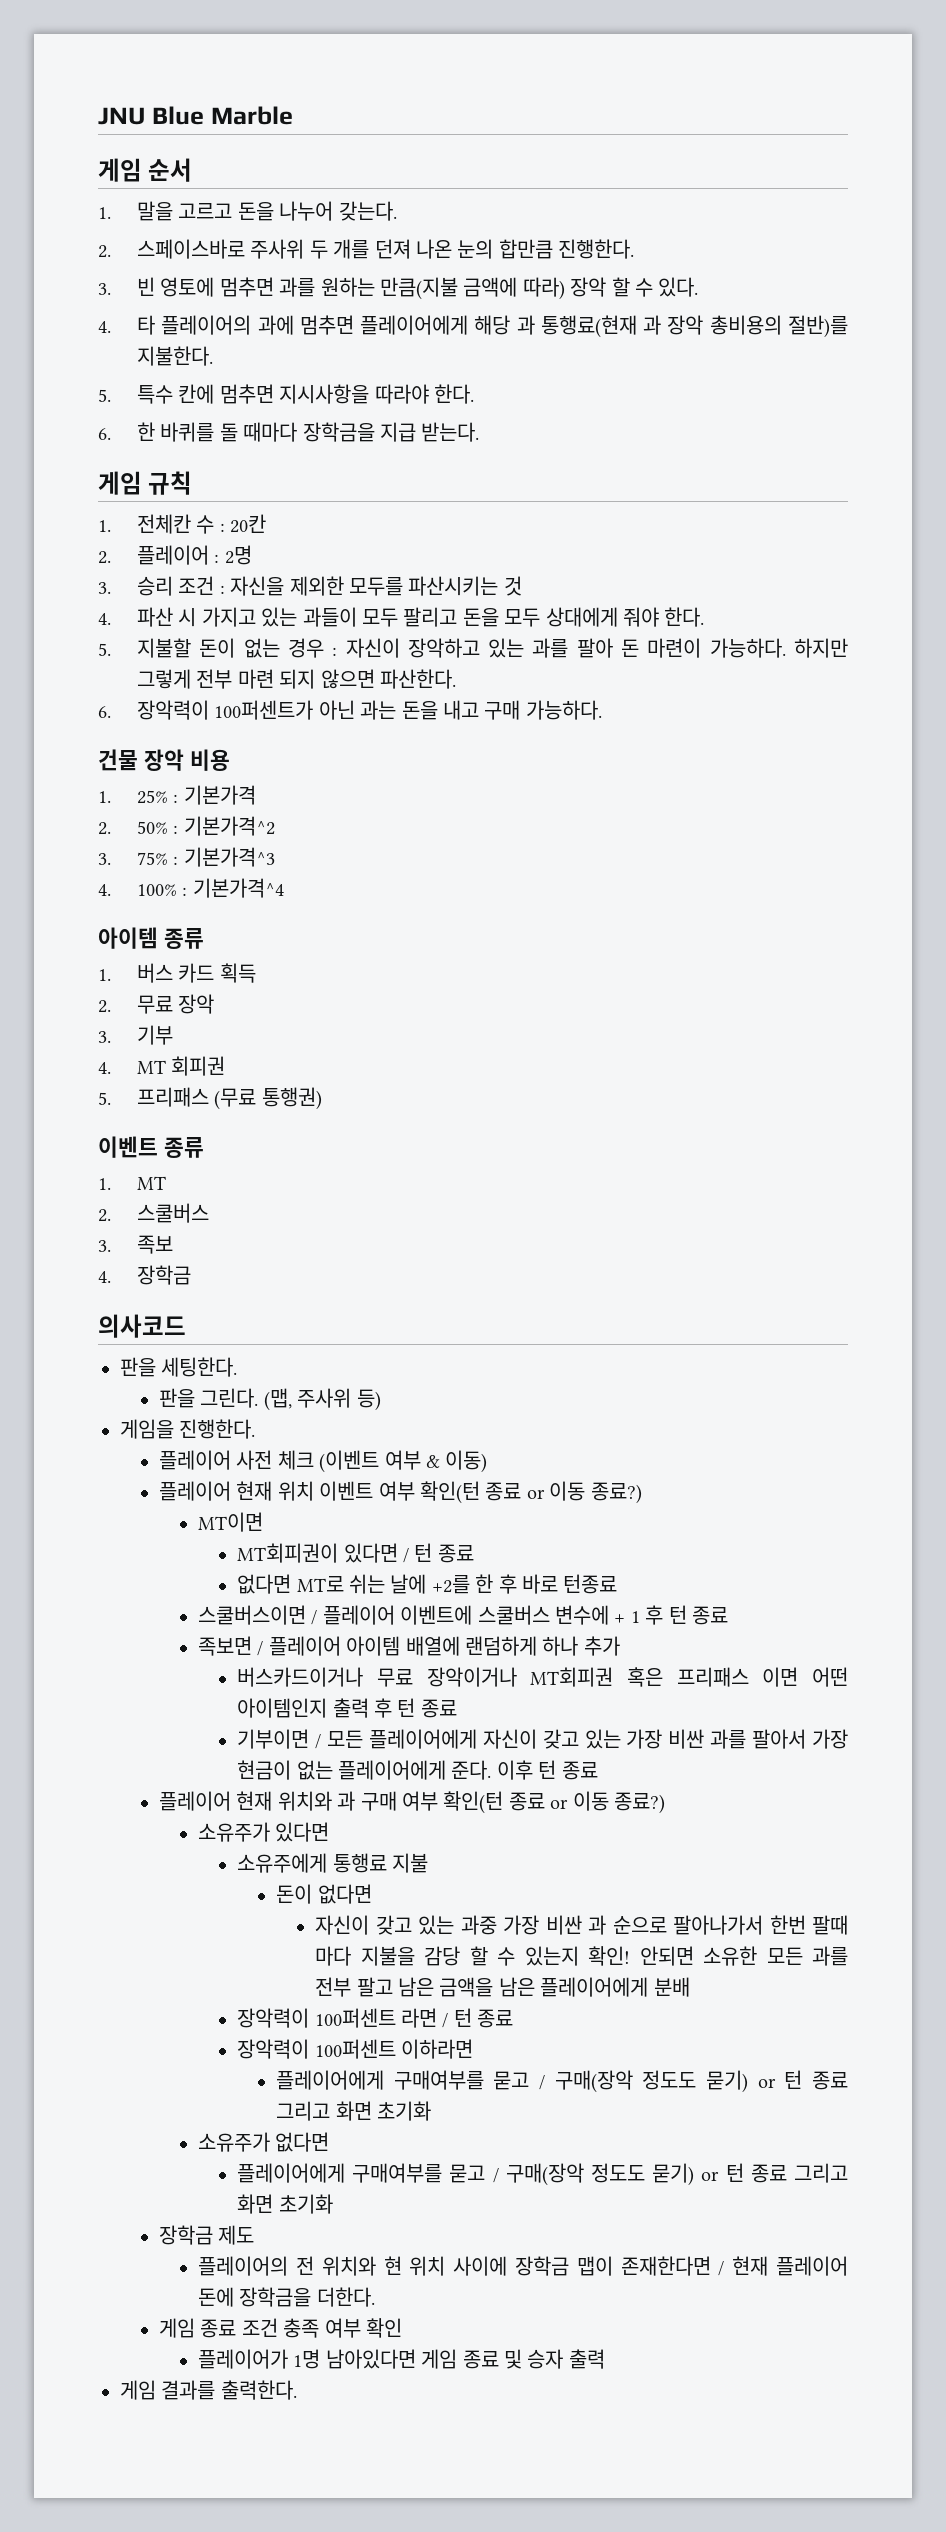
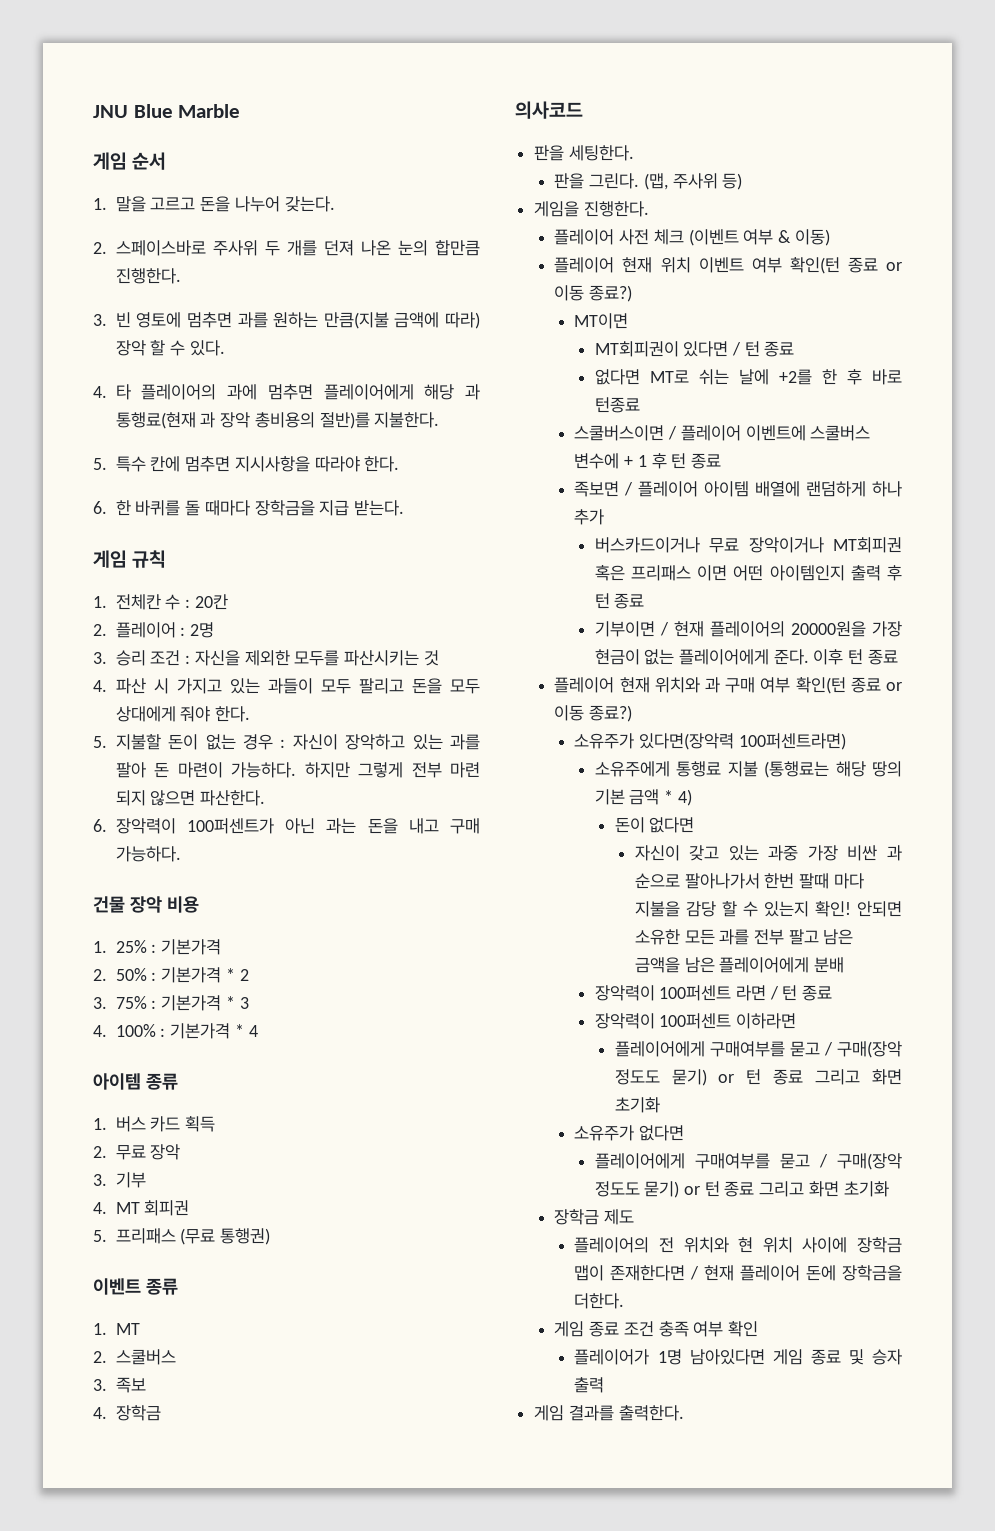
- 2. 50% : 기본가격^2
+ 2. 50% : 기본가격 * 2
- 3. 75% : 기본가격^3
+ 3. 75% : 기본가격 * 3
- 4. 100% : 기본가격^4
+ 4. 100% : 기본가격 * 4
- 기부이면 / 모든 플레이어에게 자신이 갖고 있는 가장 비싼 과를 팔아서 가장 현금이 없는 플레이어에게 준다.
+ 기부이면 / 현재 플레이어의 20000원을 가장 현금이 없는 플레이어에게 준다.
- 소유주가 있다면
+ 소유주가 있다면(장악력 100퍼센트라면)
- 소유주에게 통행료 지불
+ 소유주에게 통행료 지불 (통행료는 해당 땅의 기본 금액 * 4)

